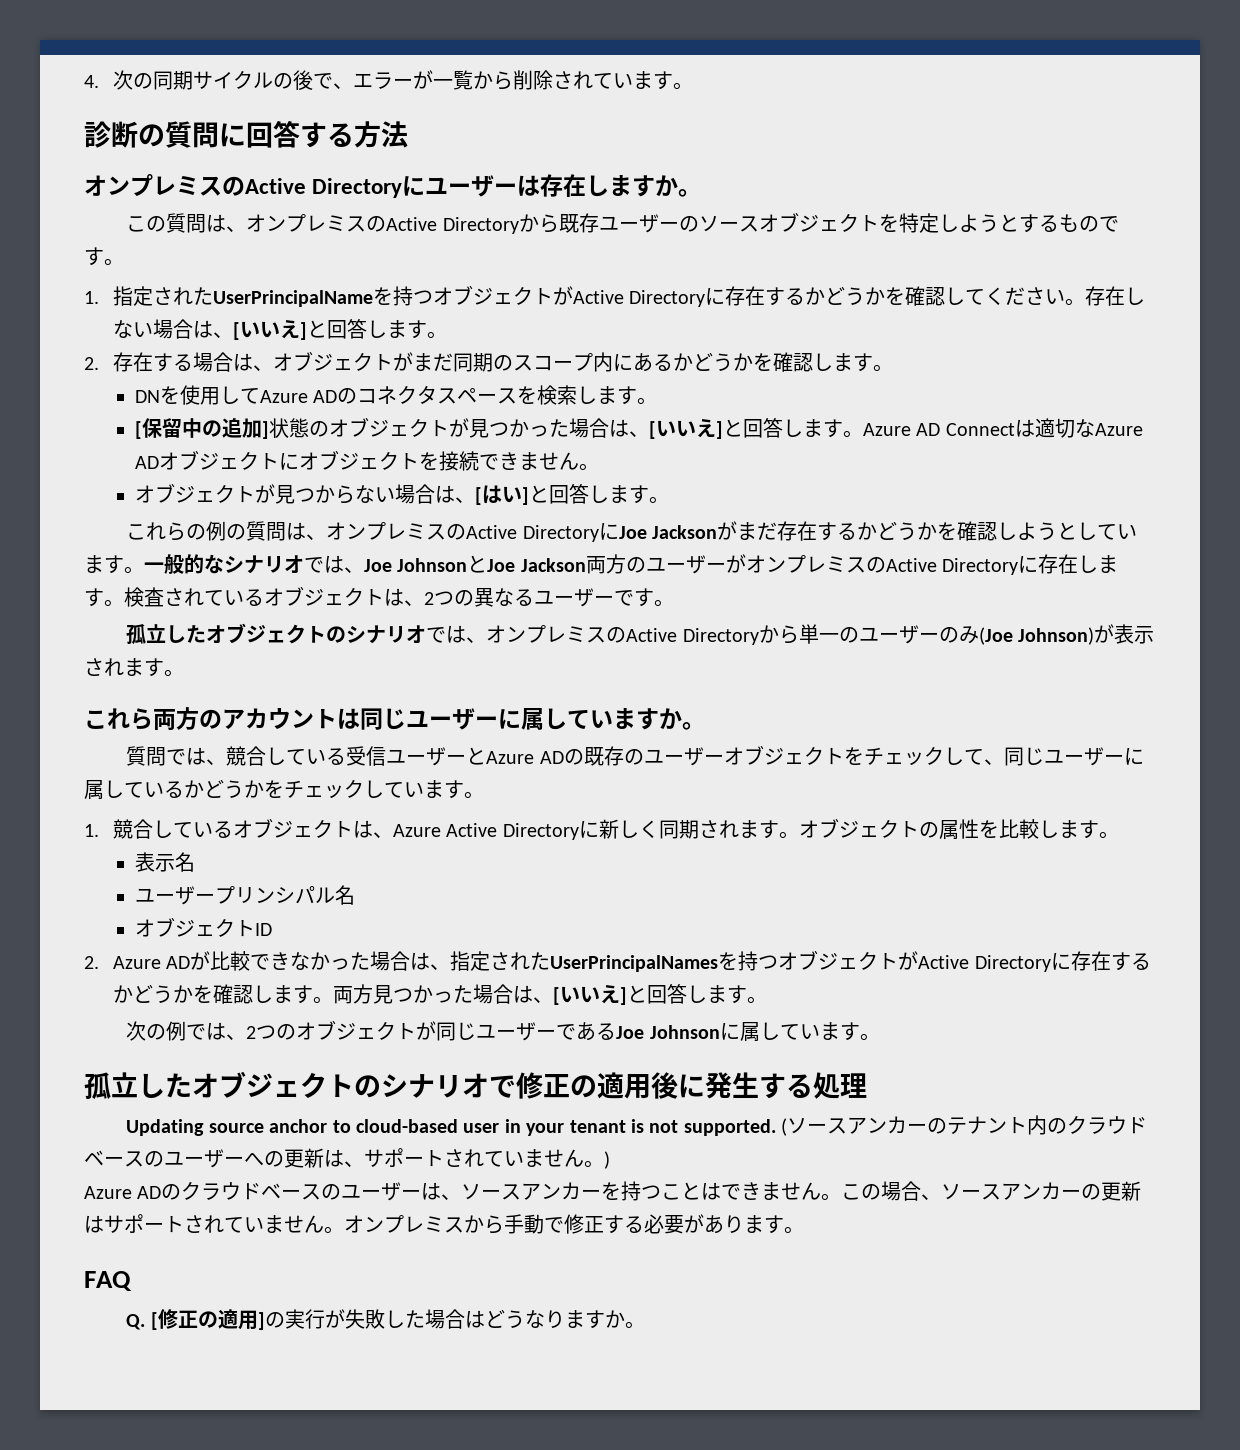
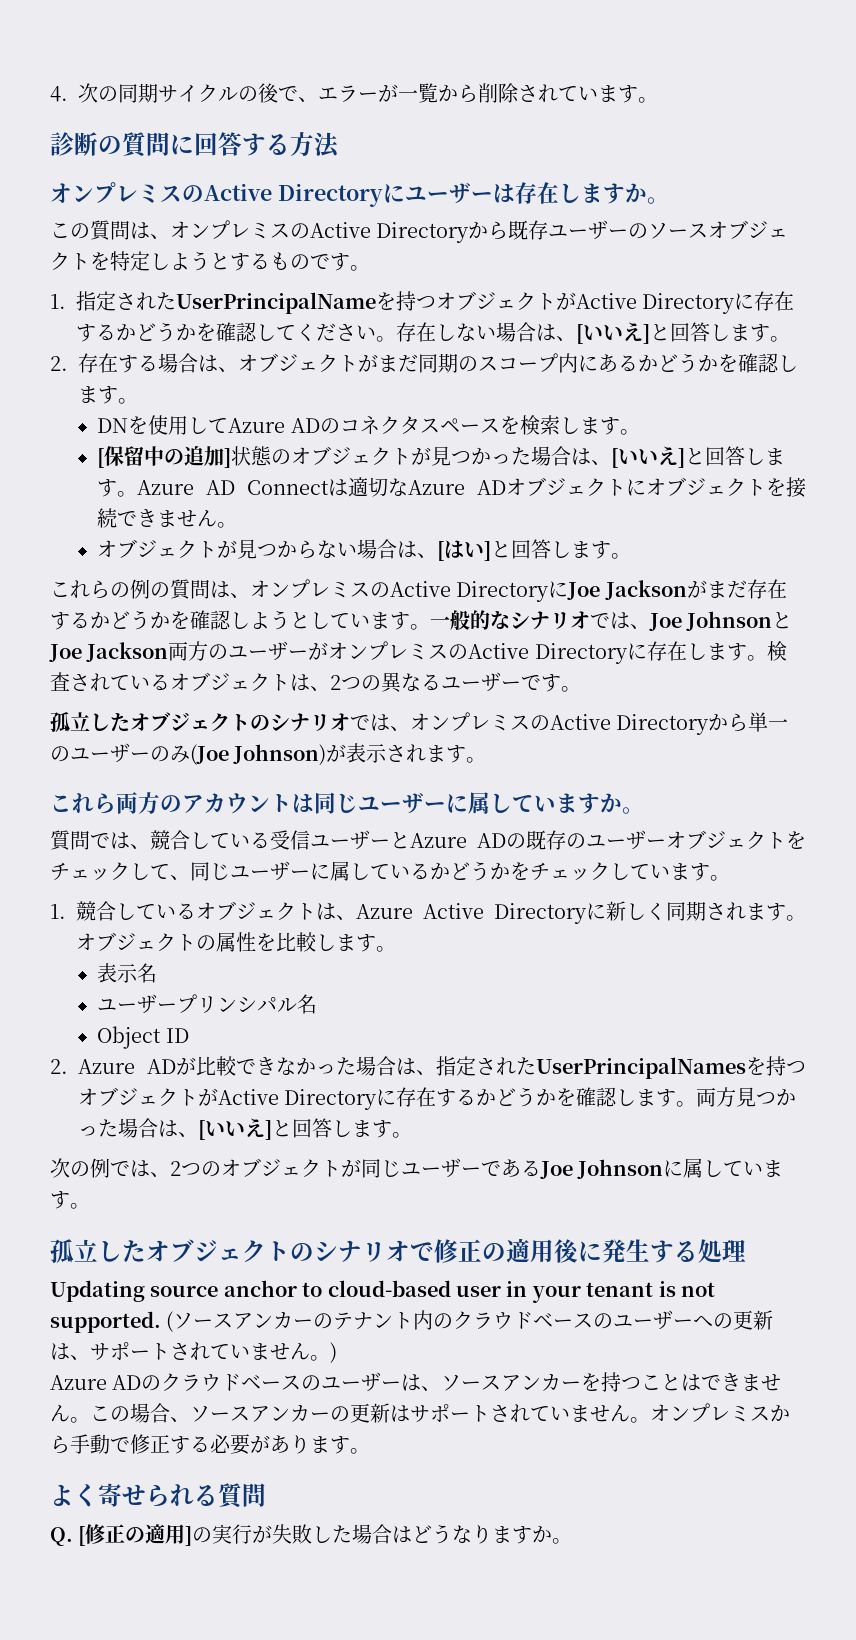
- オブジェクトID
+ Object ID
- FAQ
+ よく寄せられる質問

